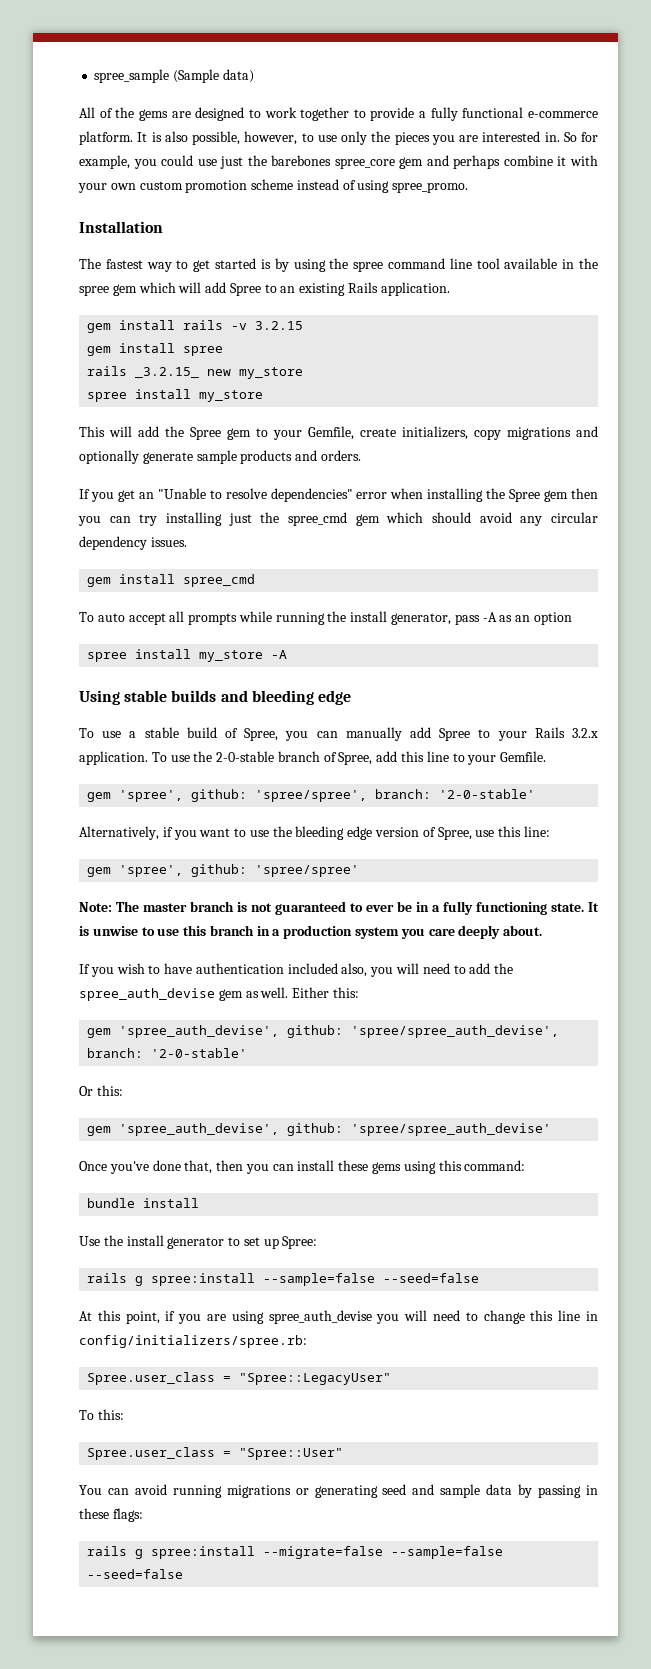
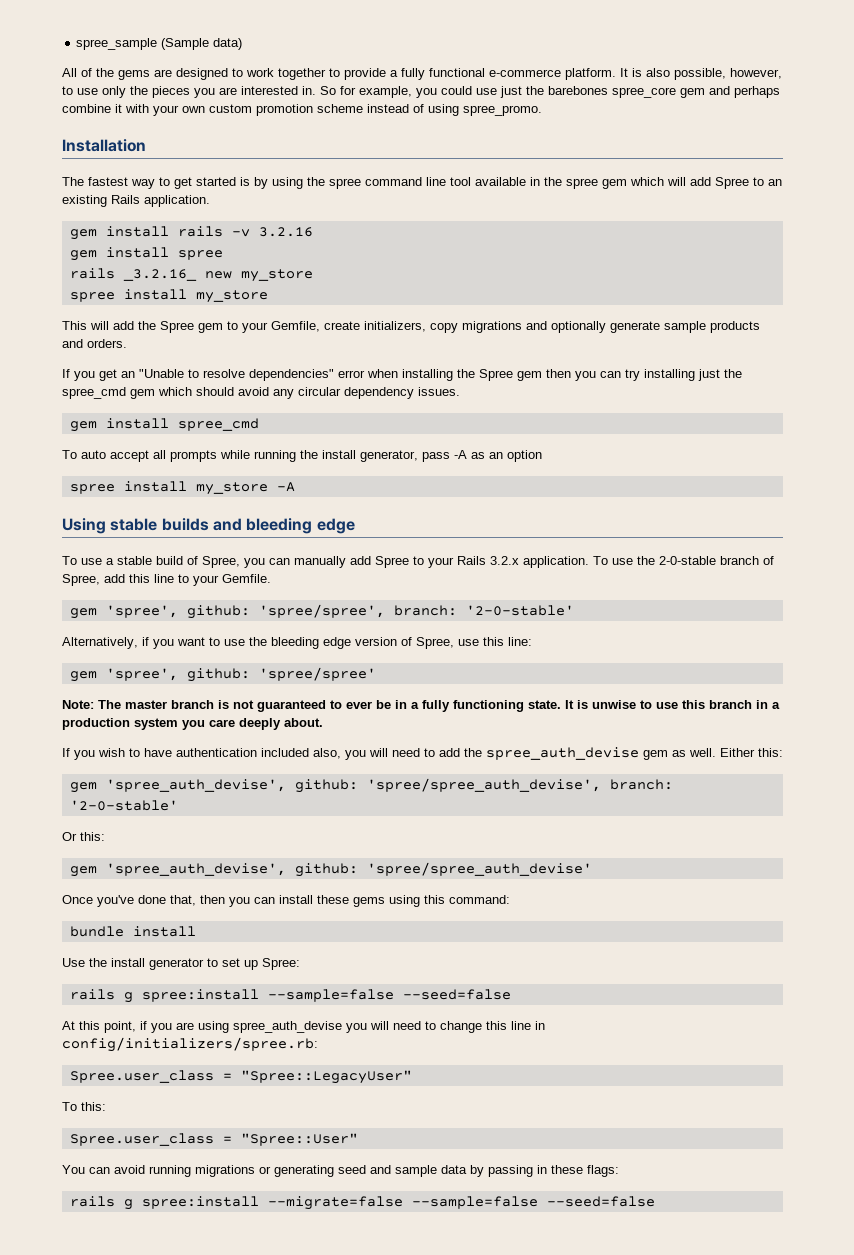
- gem install rails -v 3.2.15
+ gem install rails -v 3.2.16
- rails _3.2.15_ new my_store
+ rails _3.2.16_ new my_store

